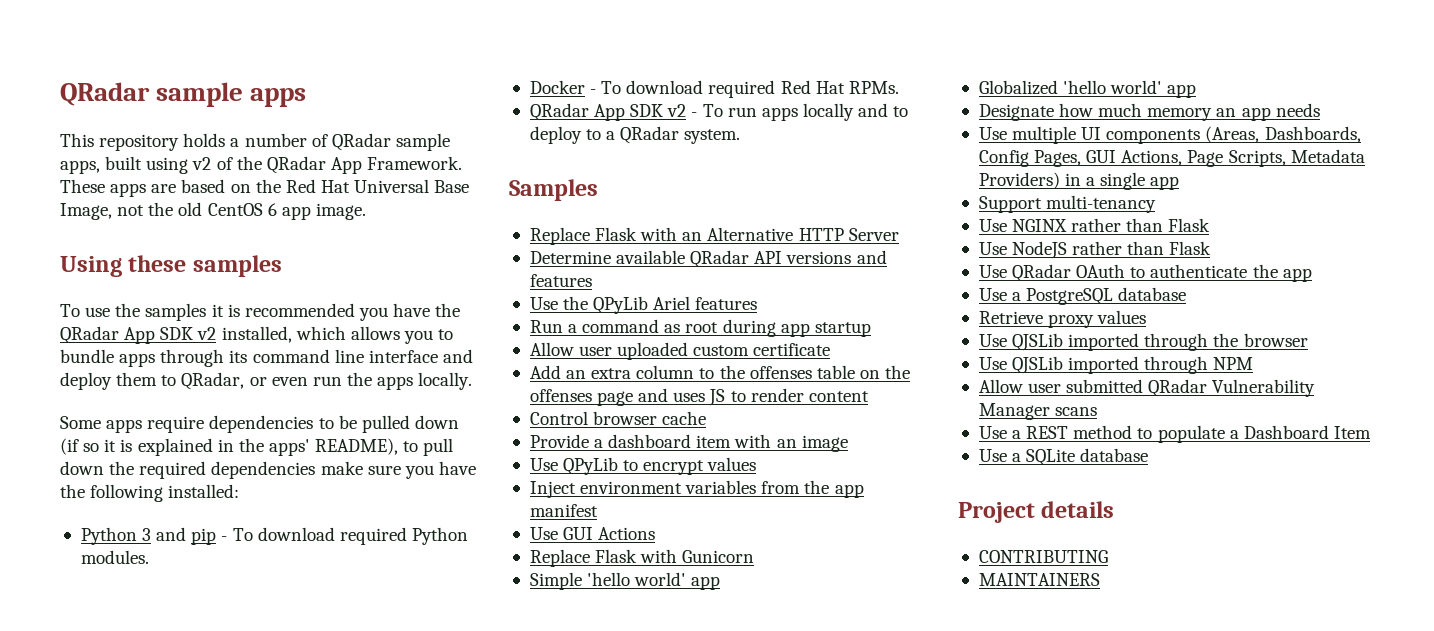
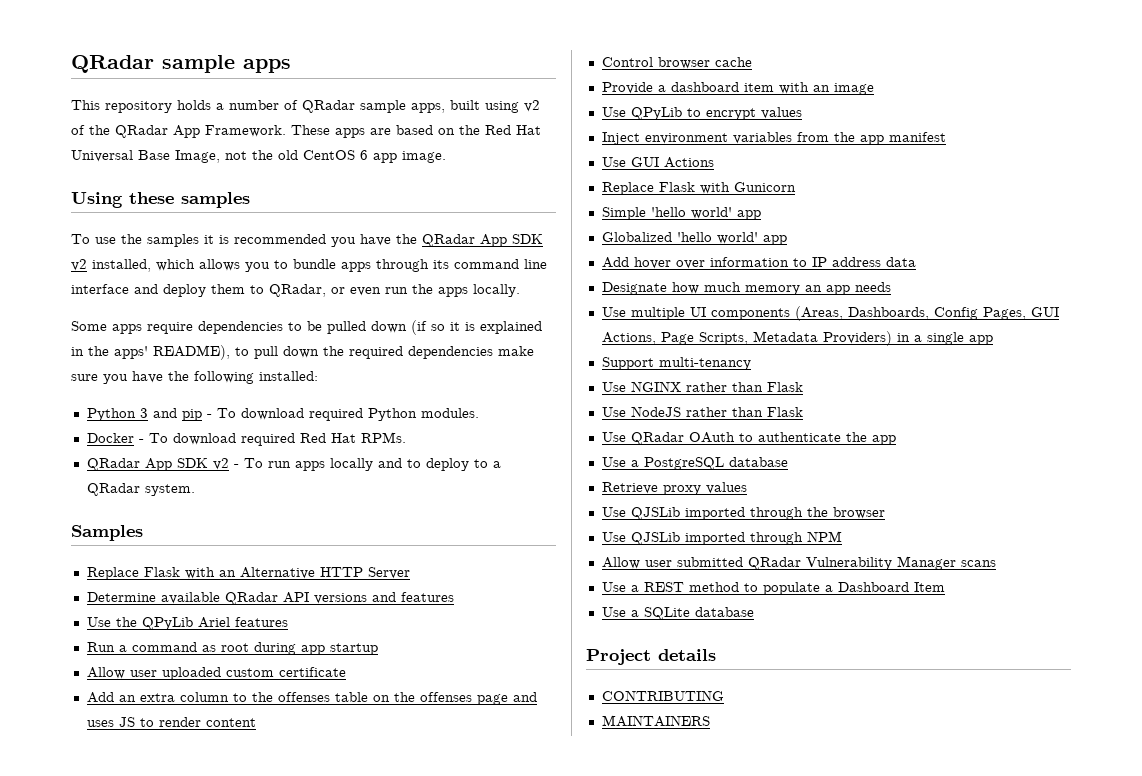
+ Add hover over information to IP address data

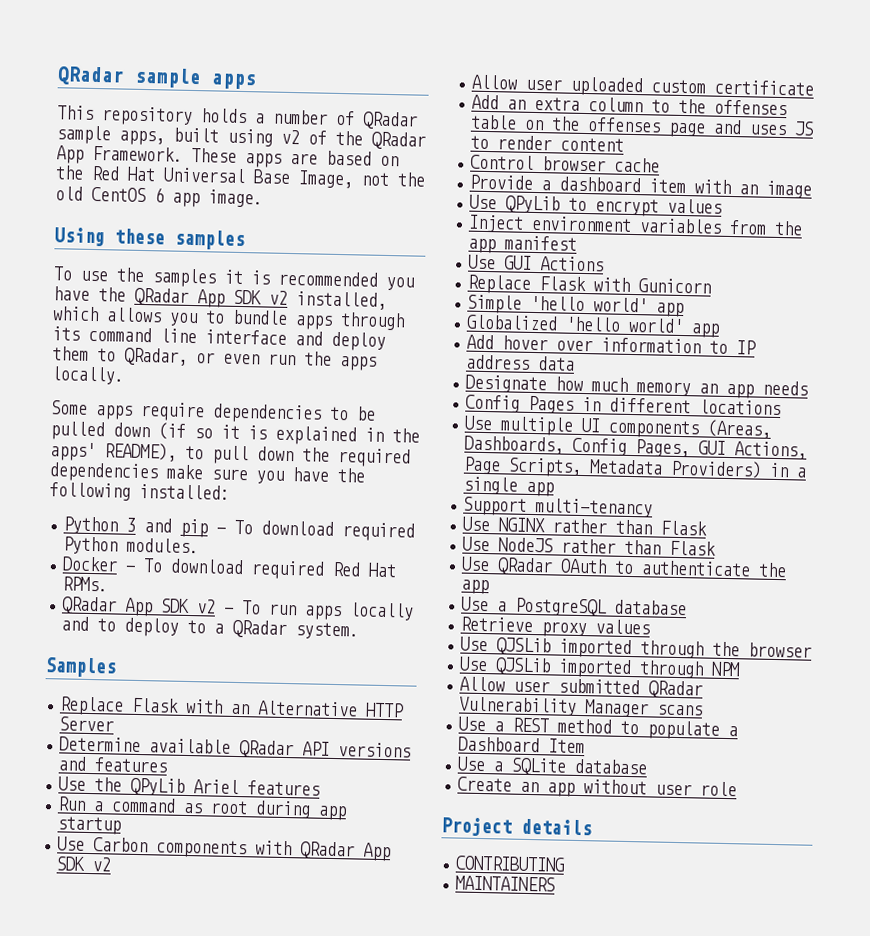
+ Use Carbon components with QRadar App SDK v2
+ Config Pages in different locations
+ Create an app without user role

